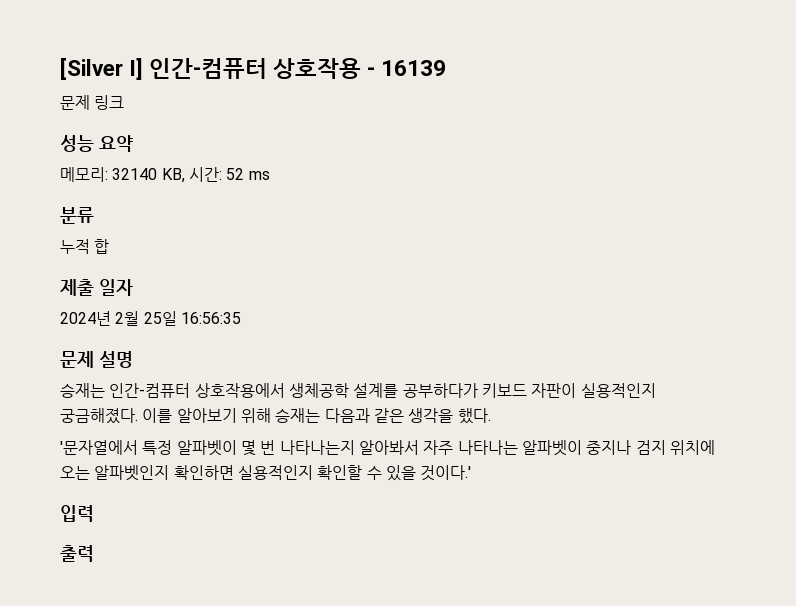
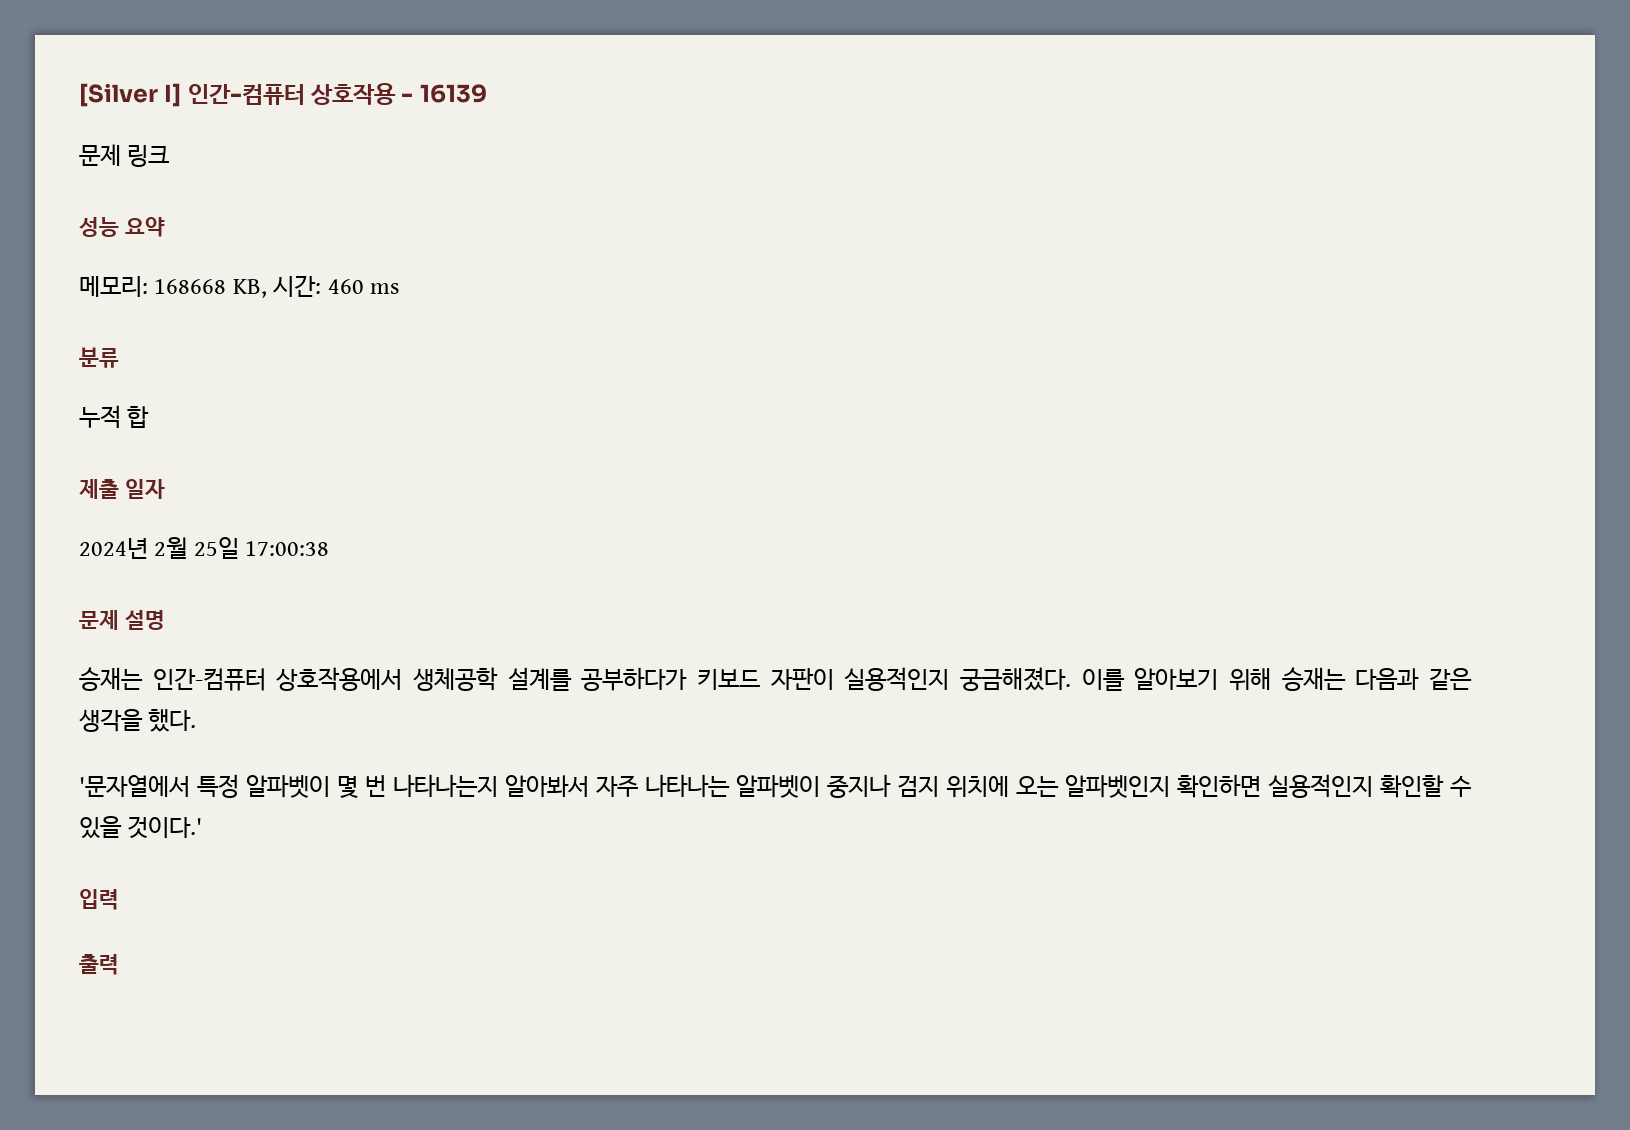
- 메모리: 32140 KB, 시간: 52 ms
+ 메모리: 168668 KB, 시간: 460 ms
- 2024년 2월 25일 16:56:35
+ 2024년 2월 25일 17:00:38

